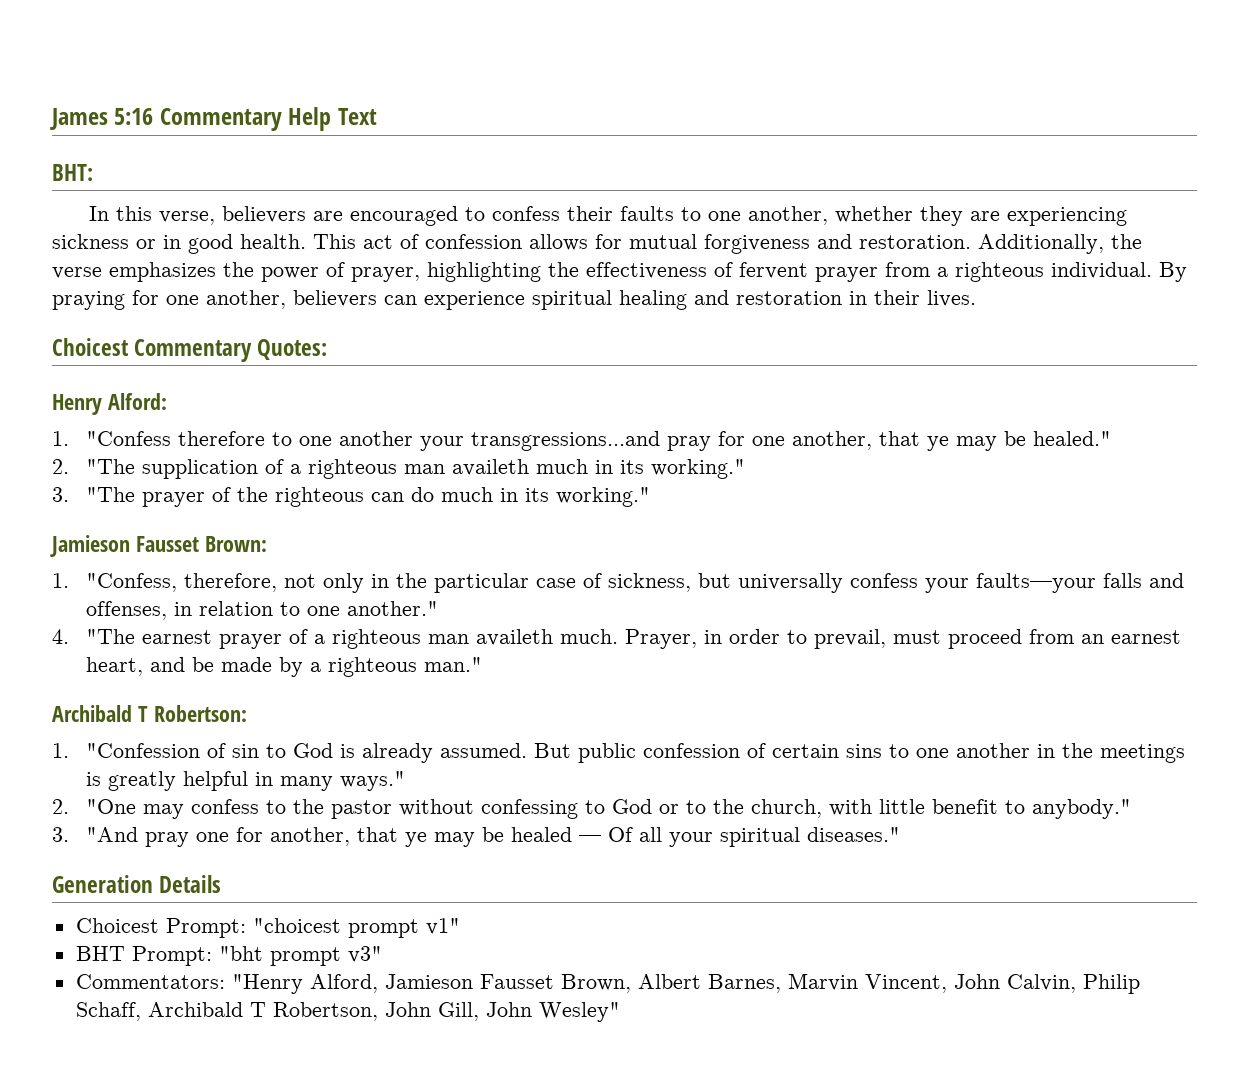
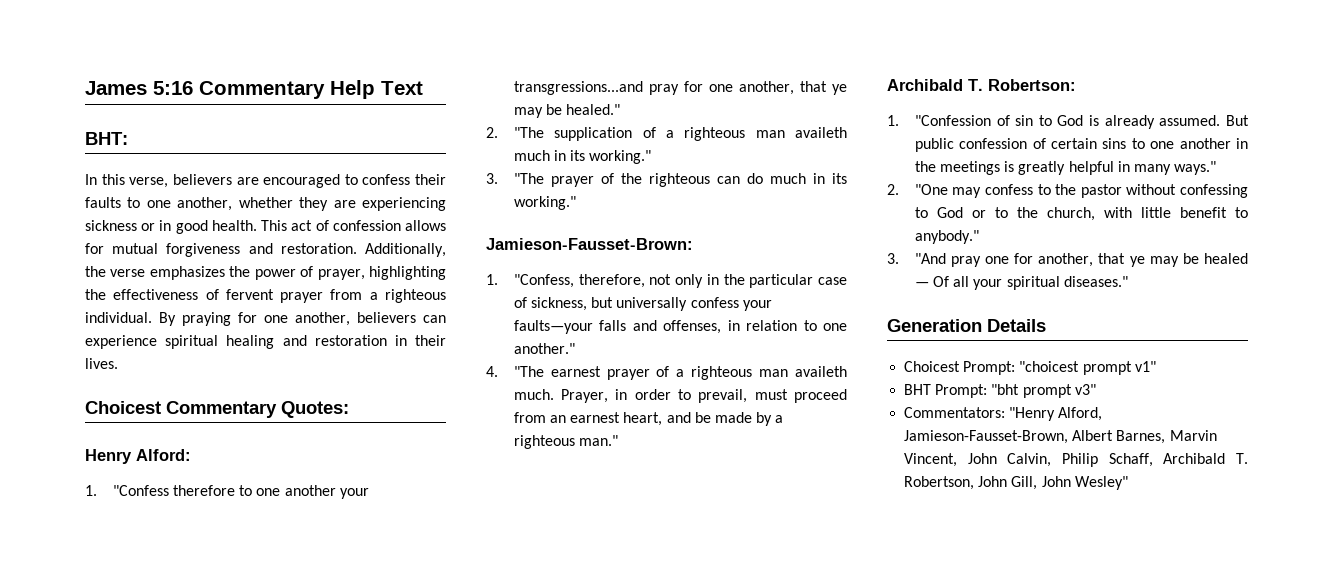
- Jamieson Fausset Brown:
+ Jamieson-Fausset-Brown:
- Archibald T Robertson:
+ Archibald T. Robertson:
- Commentators: "Henry Alford, Jamieson Fausset Brown, Albert Barnes, Marvin Vincent, John Calvin, Philip Schaff, Archibald T Robertson, John Gill, John Wesley"
+ Commentators: "Henry Alford, Jamieson-Fausset-Brown, Albert Barnes, Marvin Vincent, John Calvin, Philip Schaff, Archibald T. Robertson, John Gill, John Wesley"

